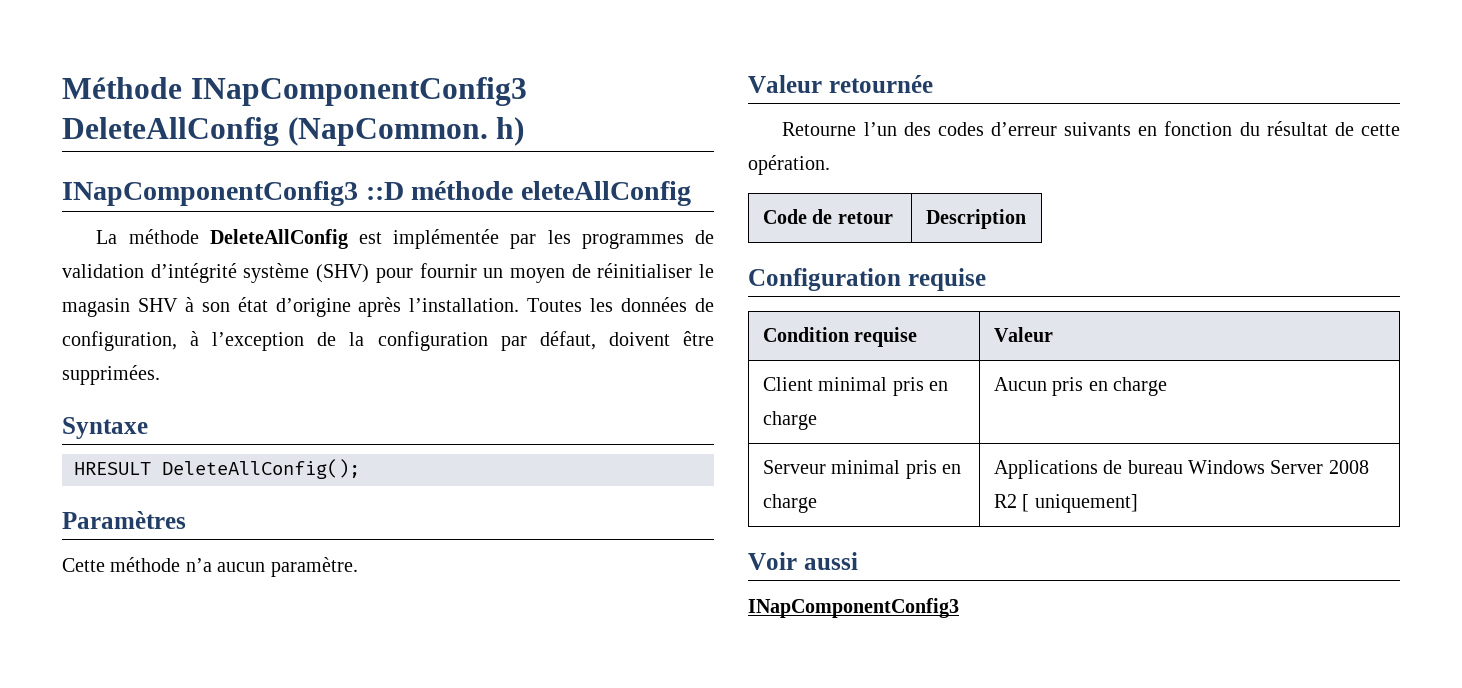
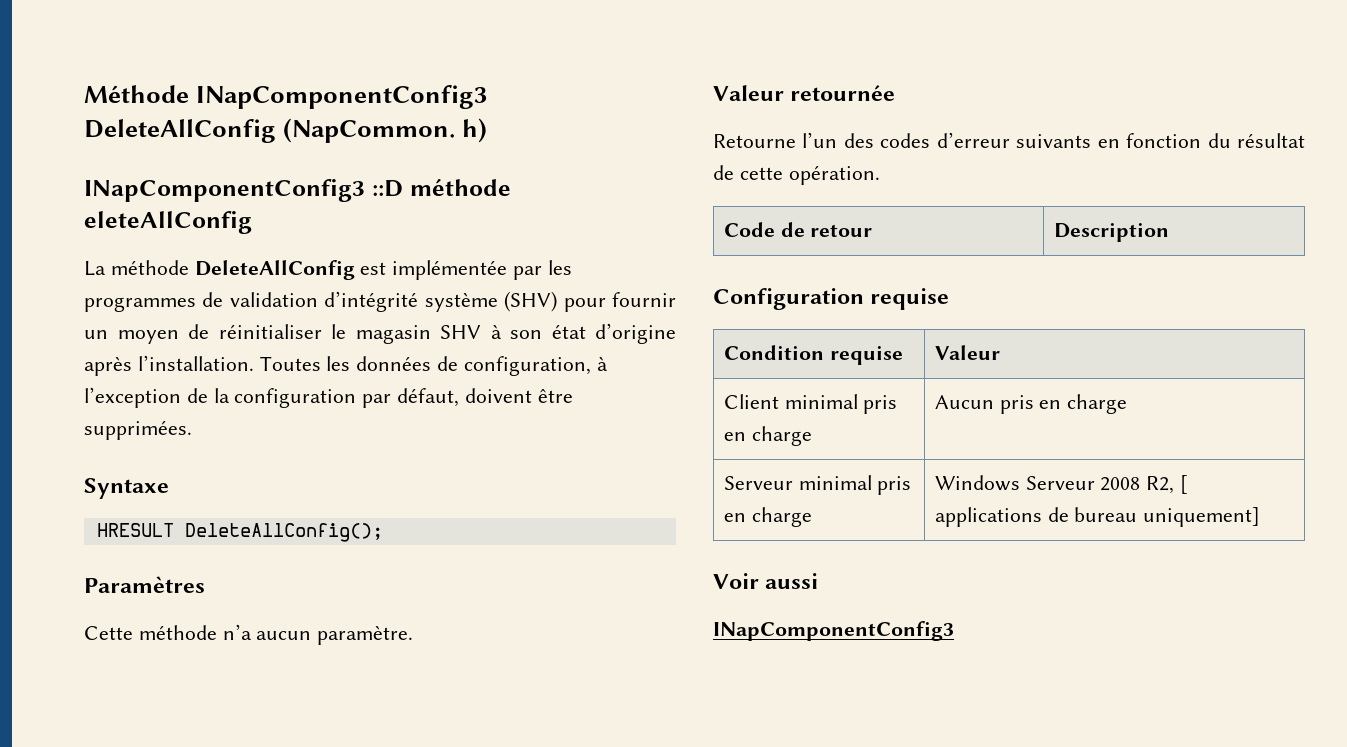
- Serveur minimal pris en charge | Applications de bureau Windows Server 2008 R2 [ uniquement]
+ Serveur minimal pris en charge | Windows Serveur 2008 R2, [ applications de bureau uniquement]

